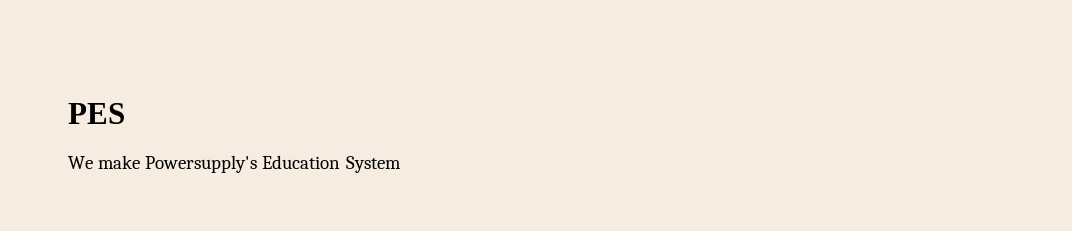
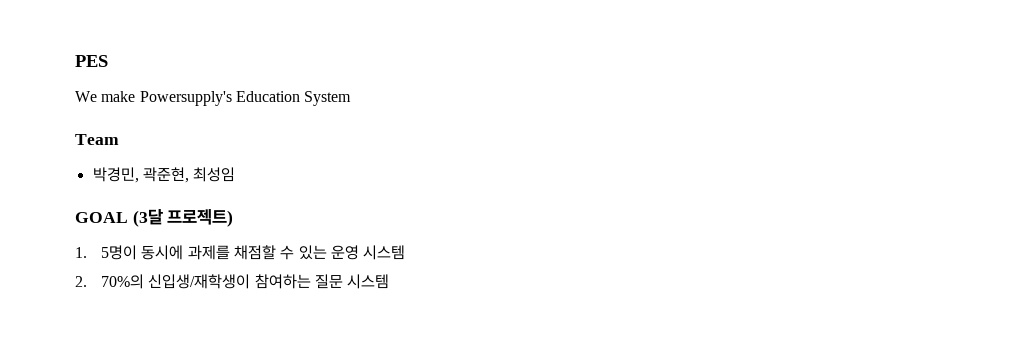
+ Team
+ 박경민, 곽준현, 최성임
+ GOAL (3달 프로젝트)
+ 1. 5명이 동시에 과제를 채점할 수 있는 운영 시스템
+ 2. 70%의 신입생/재학생이 참여하는 질문 시스템

